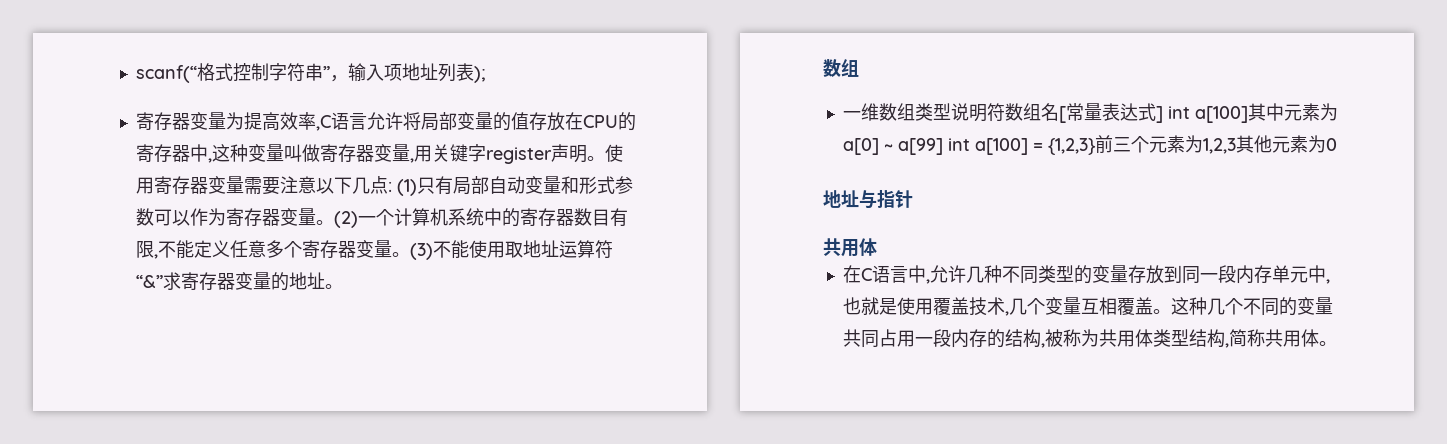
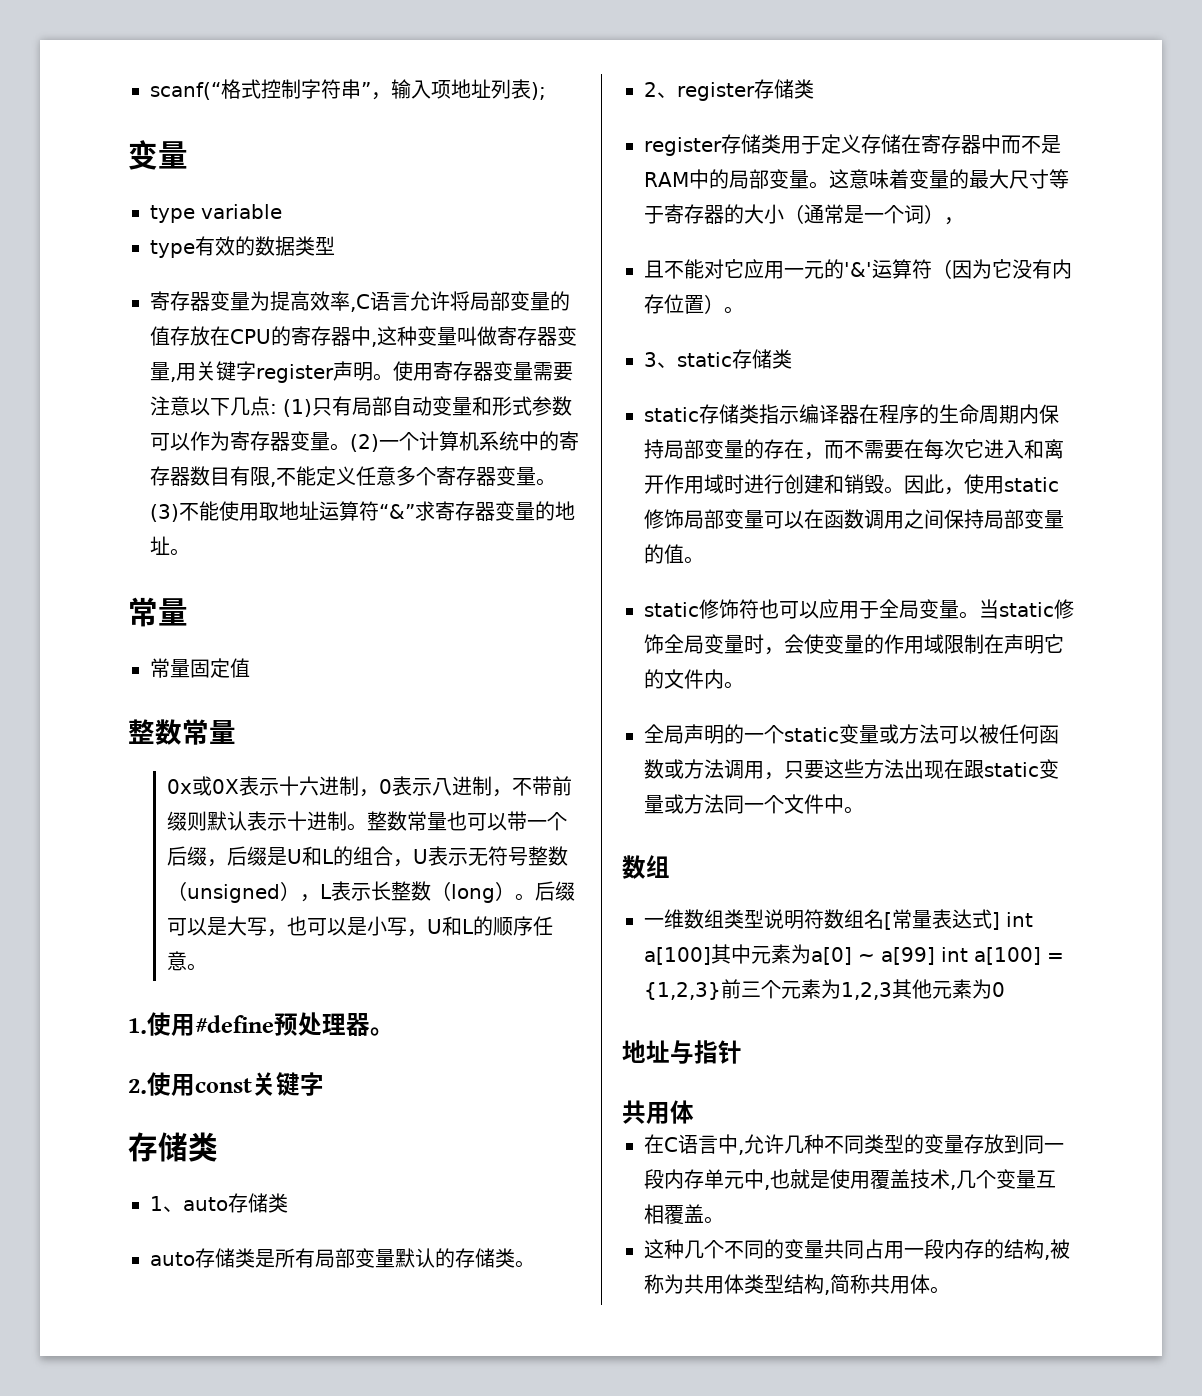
  scanf(“格式控制字符串”，输入项地址列表);
+ 变量
+ type variable
+ type有效的数据类型
  (3)不能使用取地址运算符“&”求寄存器变量的地址。
+ 常量
+ 常量固定值
+ 整数常量
+ 0x或0X表示十六进制，0表示八进制，不带前缀则默认表示十进制。整数常量也可以带一个后缀，后缀是U和L的组合，U表示无符号整数（unsigned），L表示长整数（long）。后缀可以是大写，也可以是小写，U和L的顺序任意。
+ 1.使用#define预处理器。
+ 2.使用const关键字
+ 存储类
+ 1、auto存储类
+ auto存储类是所有局部变量默认的存储类。
+ 2、register存储类
+ register存储类用于定义存储在寄存器中而不是RAM中的局部变量。这意味着变量的最大尺寸等于寄存器的大小（通常是一个词），
+ 且不能对它应用一元的'&'运算符（因为它没有内存位置）。
+ 3、static存储类
+ static存储类指示编译器在程序的生命周期内保持局部变量的存在，而不需要在每次它进入和离开作用域时进行创建和销毁。因此，使用static修饰局部变量可以在函数调用之间保持局部变量的值。
+ static修饰符也可以应用于全局变量。当static修饰全局变量时，会使变量的作用域限制在声明它的文件内。
+ 全局声明的一个static变量或方法可以被任何函数或方法调用，只要这些方法出现在跟static变量或方法同一个文件中。
- 在C语言中,允许几种不同类型的变量存放到同一段内存单元中,也就是使用覆盖技术,几个变量互相覆盖。这种几个不同的变量共同占用一段内存的结构,被称为共用体类型结构,简称共用体。
+ 在C语言中,允许几种不同类型的变量存放到同一段内存单元中,也就是使用覆盖技术,几个变量互相覆盖。
+ 这种几个不同的变量共同占用一段内存的结构,被称为共用体类型结构,简称共用体。

